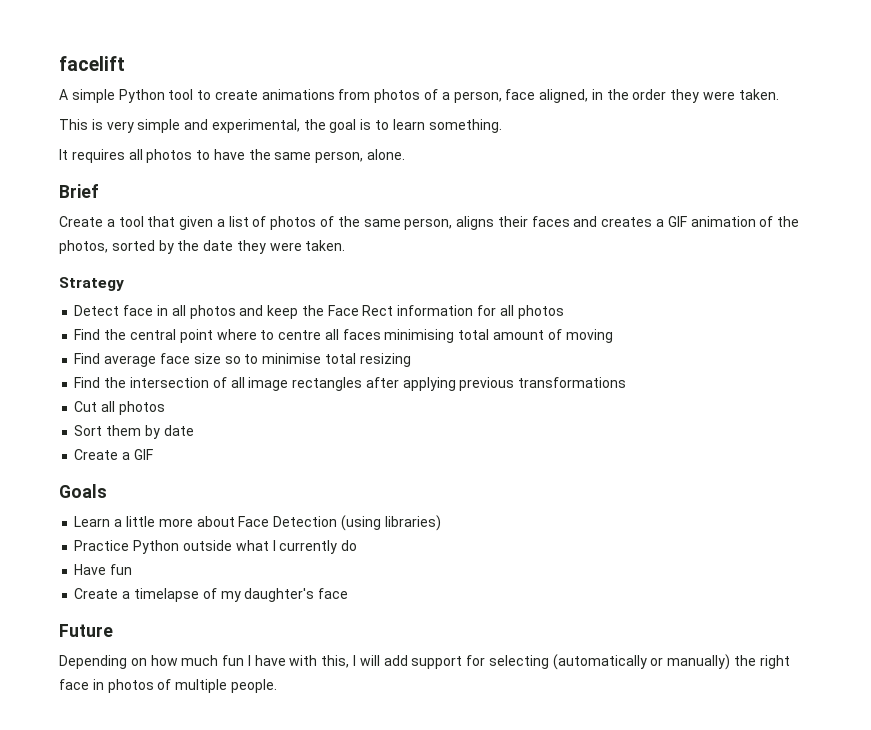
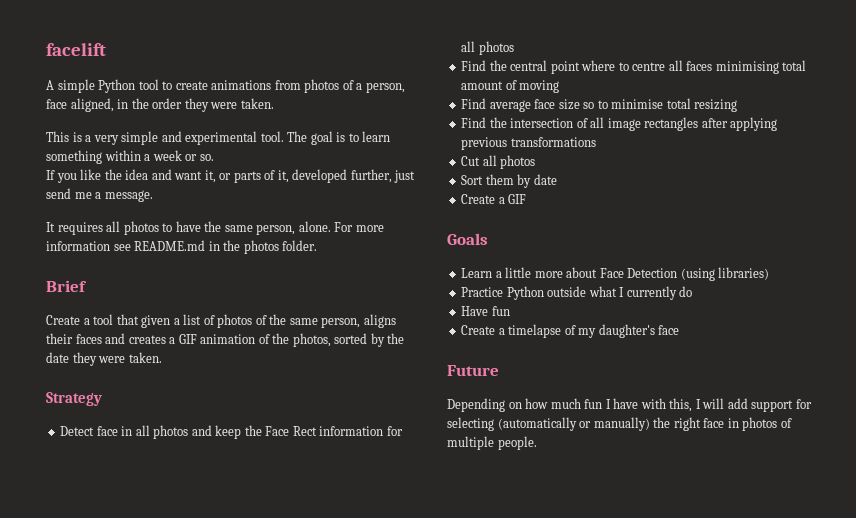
- This is very simple and experimental, the goal is to learn something.
+ This is a very simple and experimental tool. The goal is to learn something within a week or so.
+ If you like the idea and want it, or parts of it, developed further, just send me a message.
+ For more information see README.md in the photos folder.

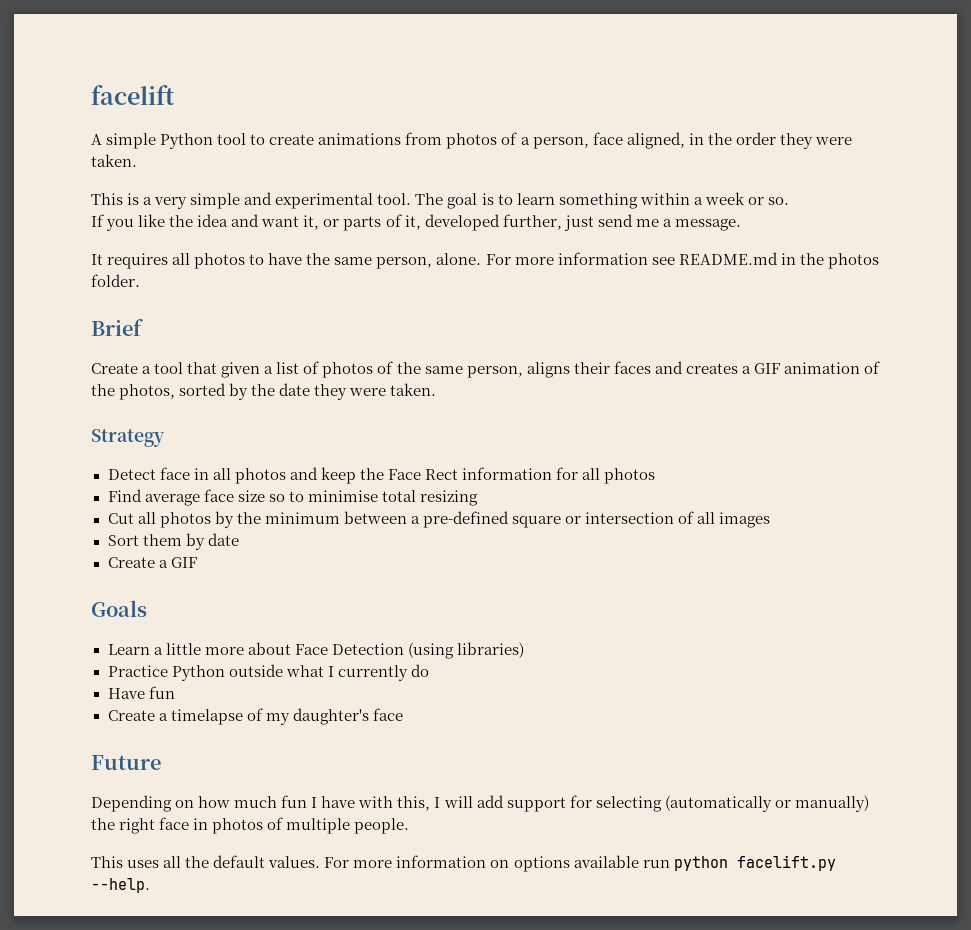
- Find the central point where to centre all faces minimising total amount of moving
- Find the intersection of all image rectangles after applying previous transformations
- Cut all photos
+ Cut all photos by the minimum between a pre-defined square or intersection of all images
+ This uses all the default values. For more information on options available run python facelift.py --help.

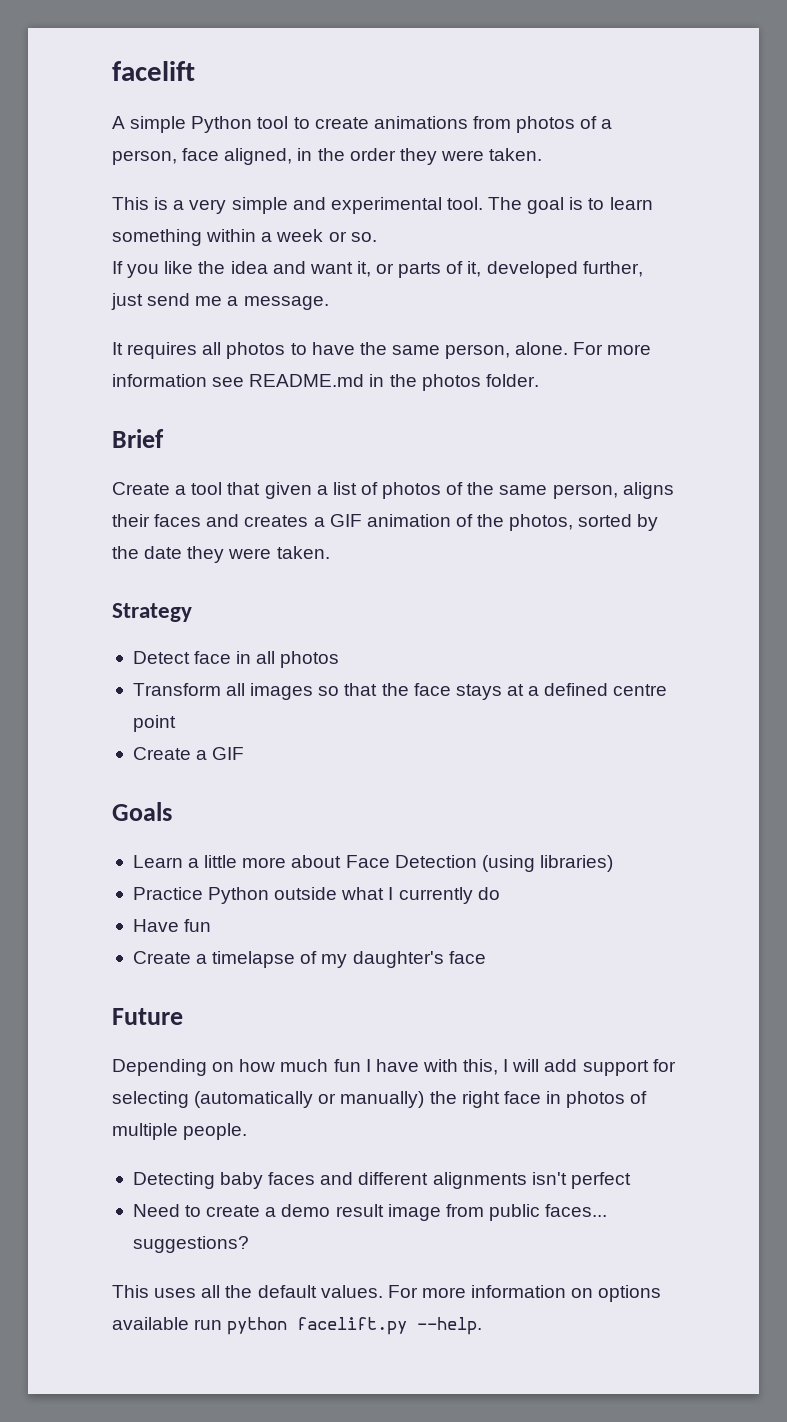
- Detect face in all photos and keep the Face Rect information for all photos
- Find average face size so to minimise total resizing
- Cut all photos by the minimum between a pre-defined square or intersection of all images
- Sort them by date
+ Detect face in all photos
+ Transform all images so that the face stays at a defined centre point
+ Detecting baby faces and different alignments isn't perfect
+ Need to create a demo result image from public faces... suggestions?

